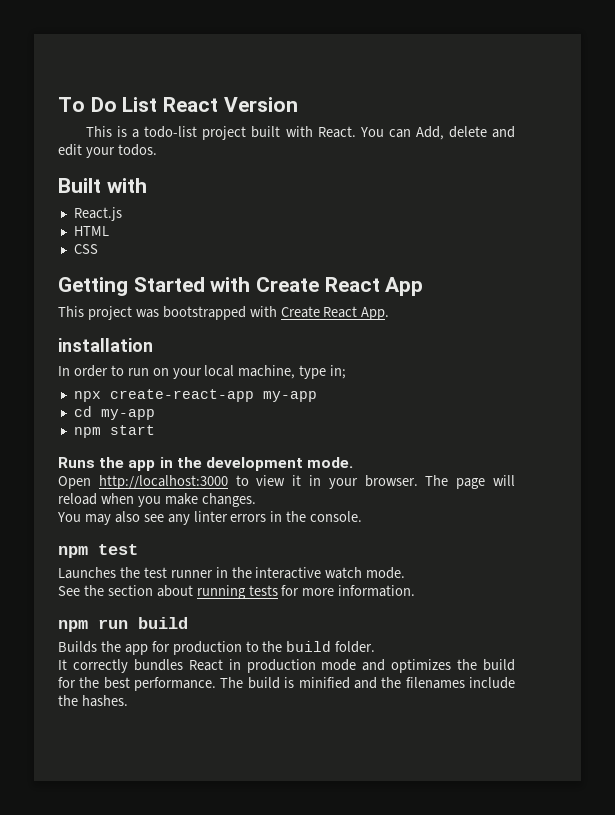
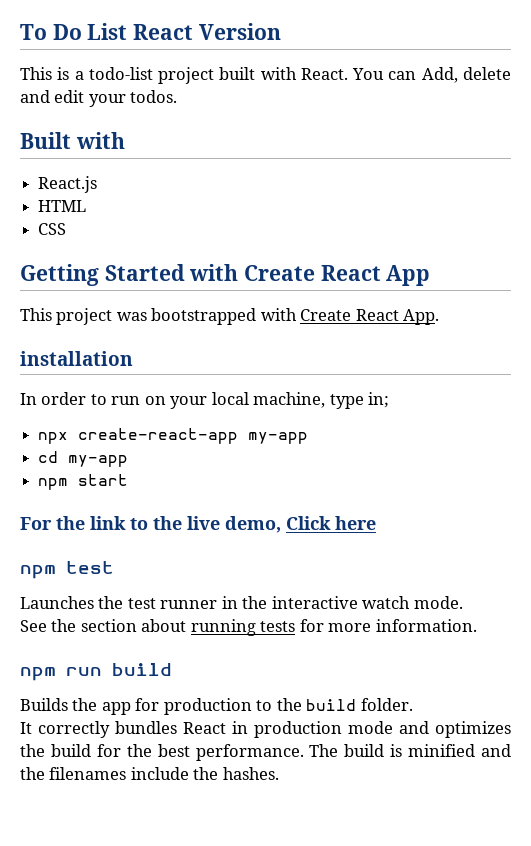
- Runs the app in the development mode.
- Open http://localhost:3000 to view it in your browser. The page will reload when you make changes.
- You may also see any linter errors in the console.
+ For the link to the live demo, Click here

